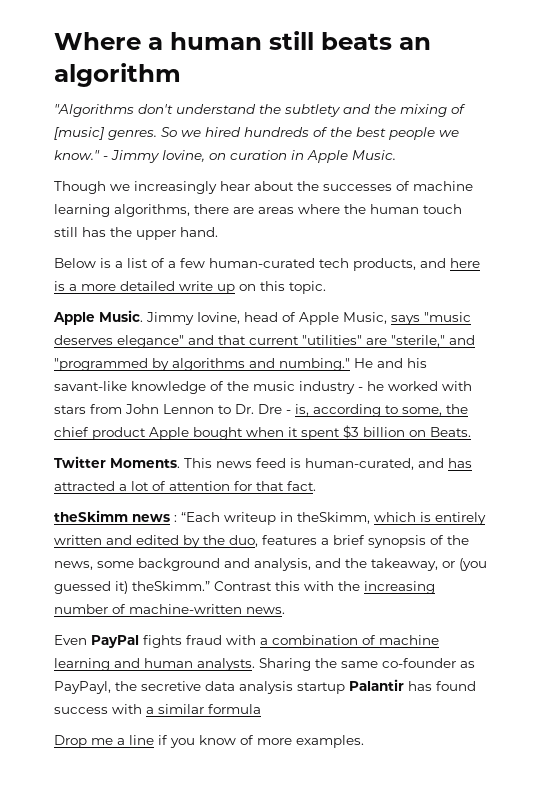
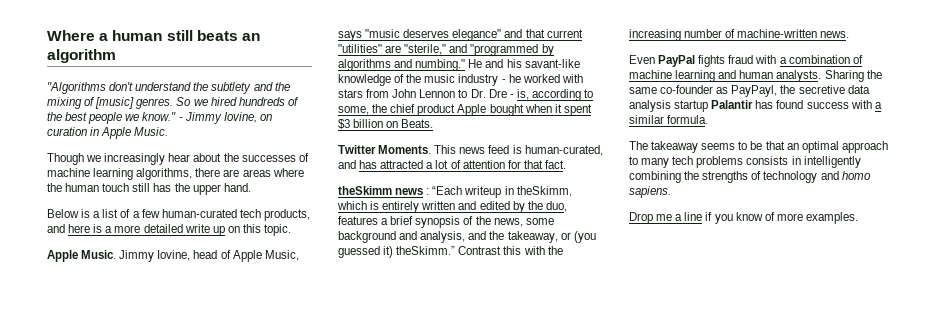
- Sharing the same co-founder as PayPayl, the secretive data analysis startup Palantir has found success with a similar formula
+ Sharing the same co-founder as PayPayl, the secretive data analysis startup Palantir has found success with a similar formula.
+ The takeaway seems to be that an optimal approach to many tech problems consists in intelligently combining the strengths of technology and homo sapiens.

